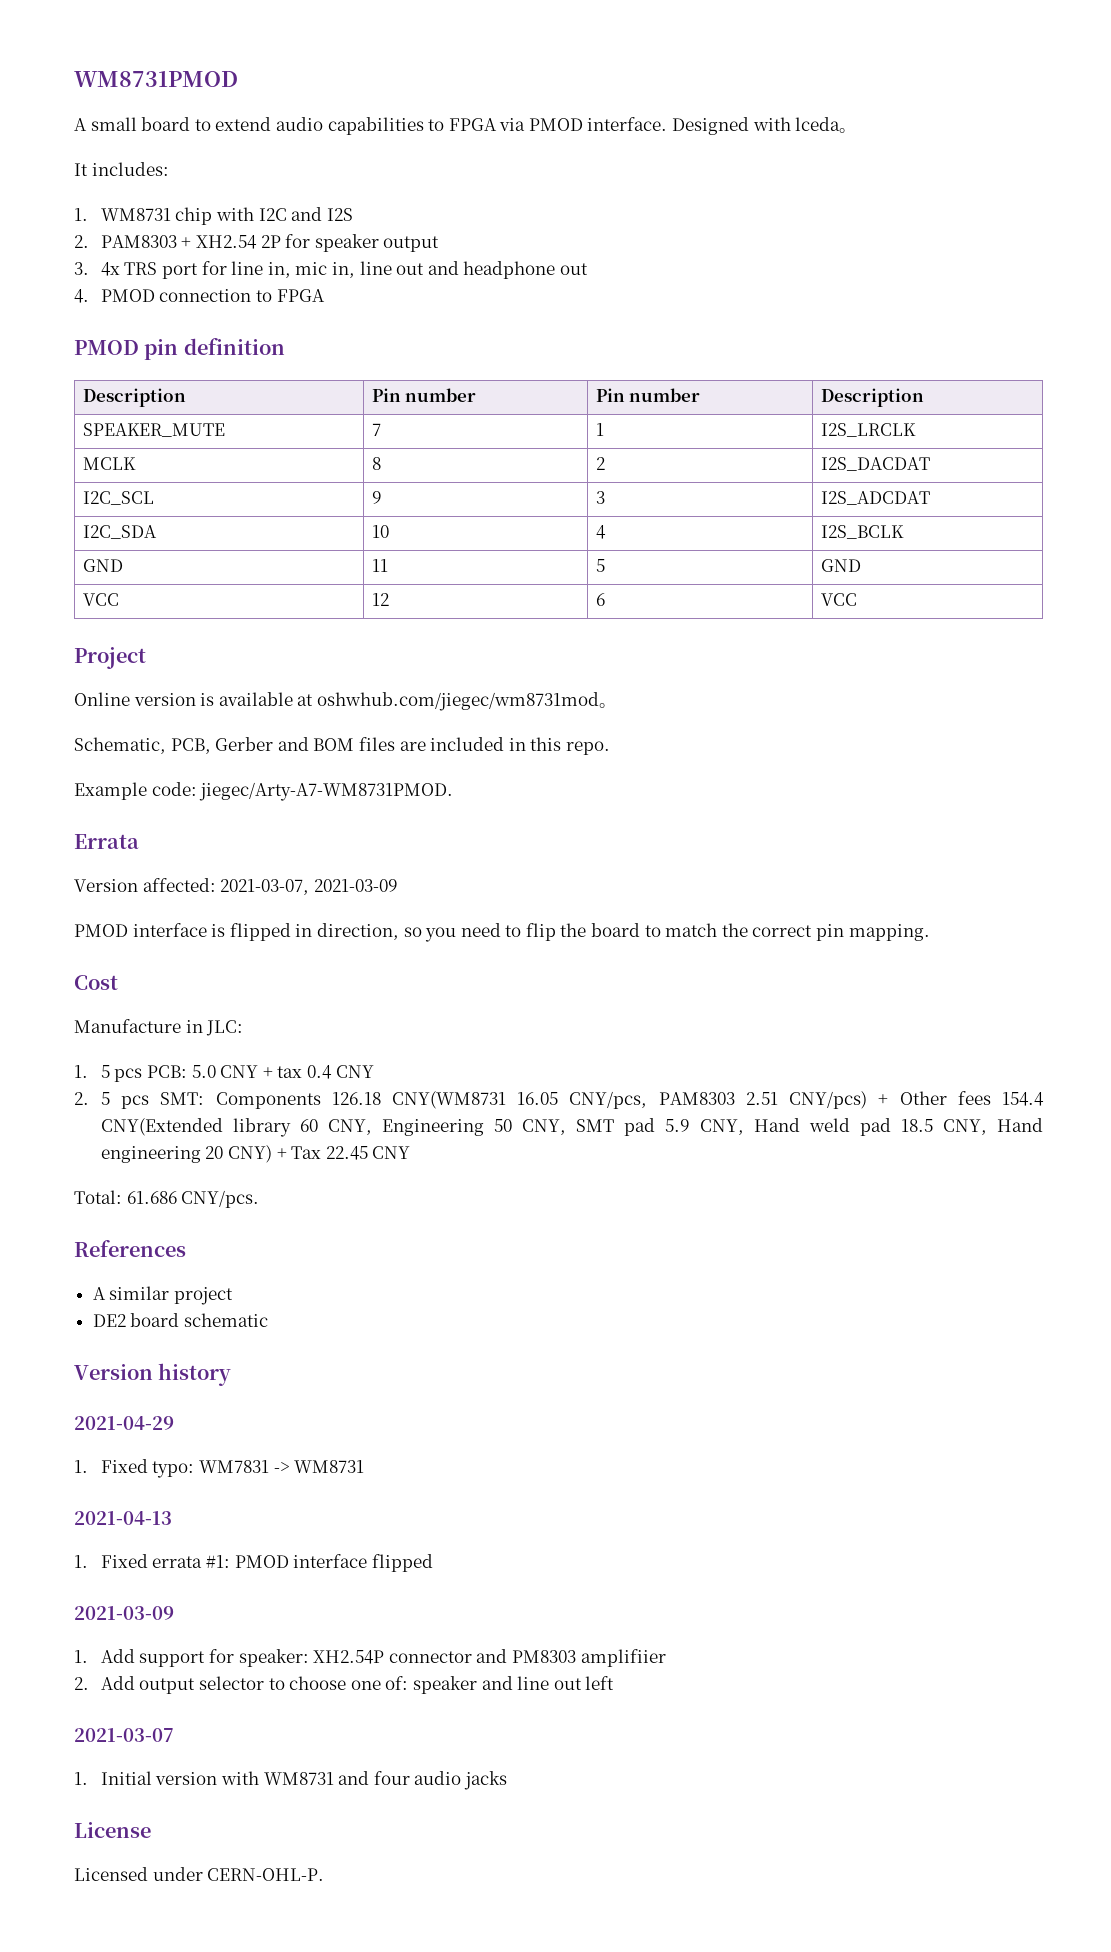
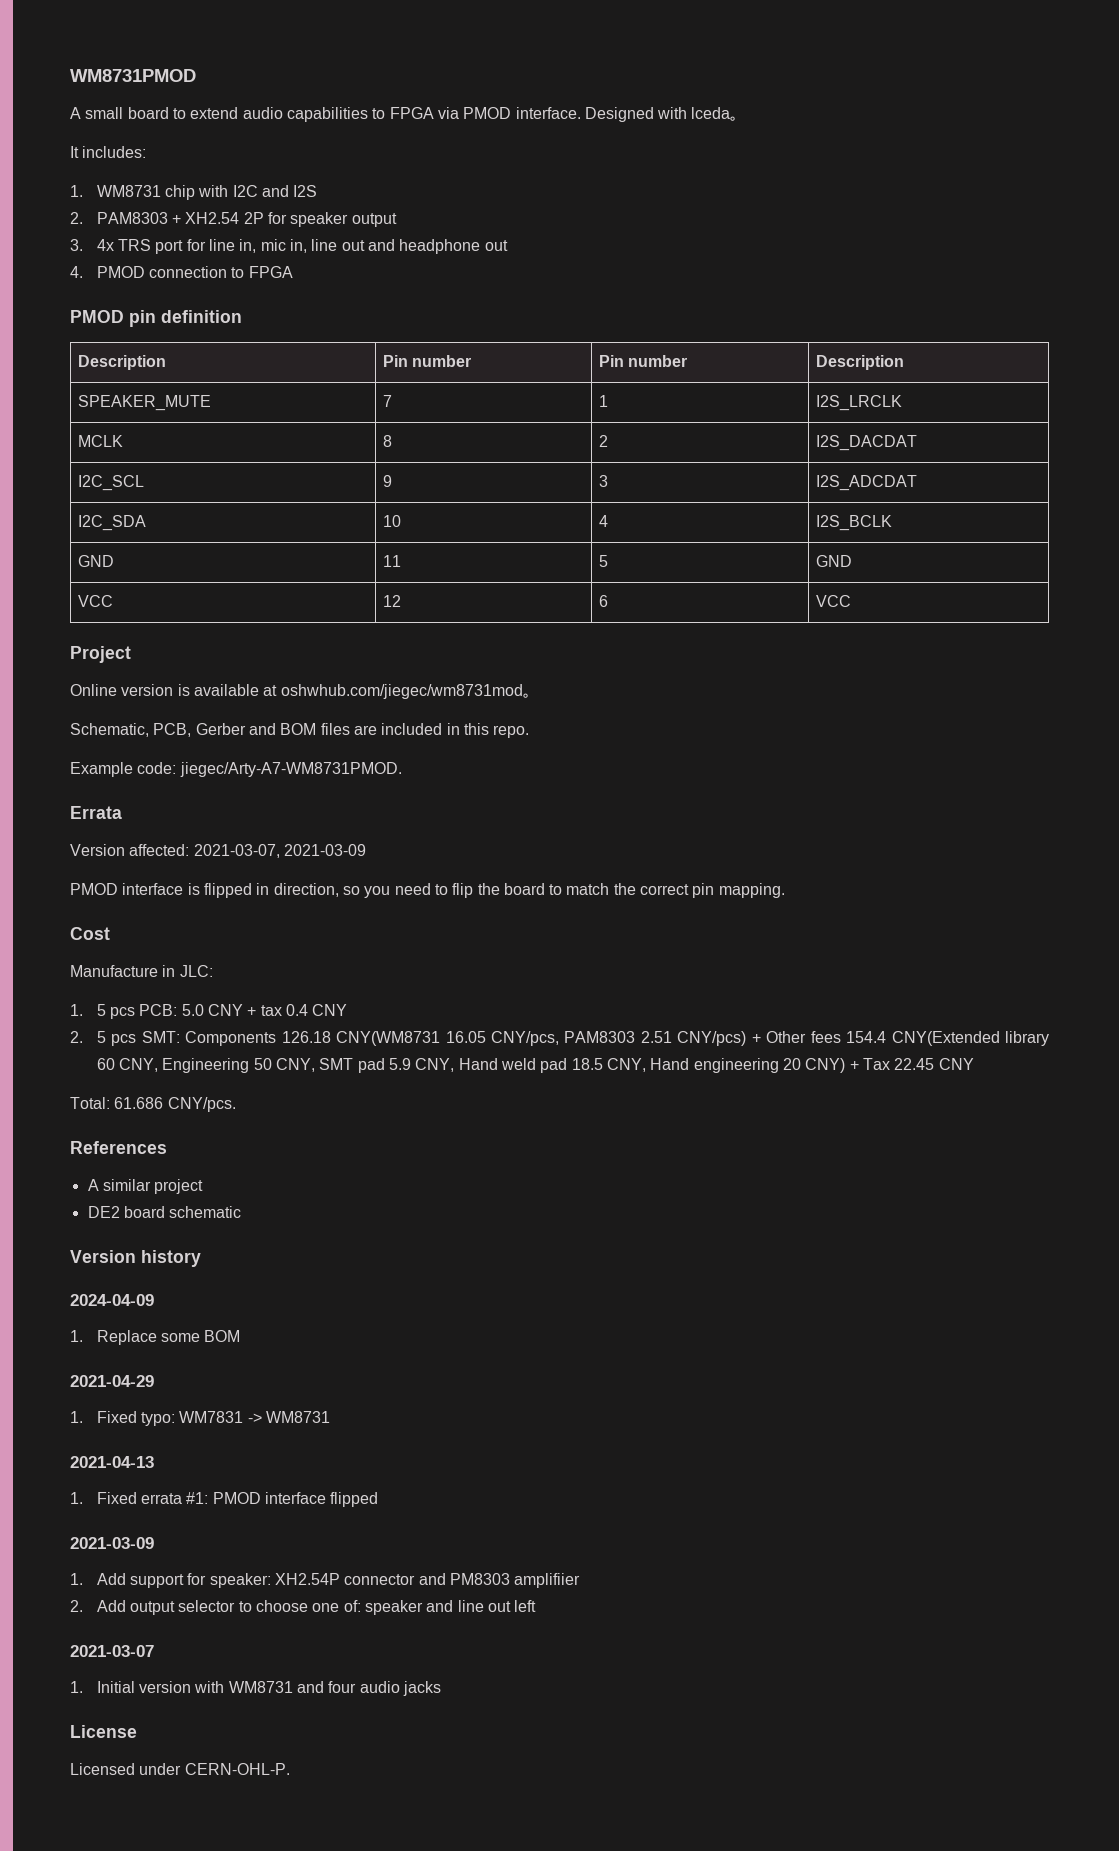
+ 2024-04-09
+ 1. Replace some BOM

